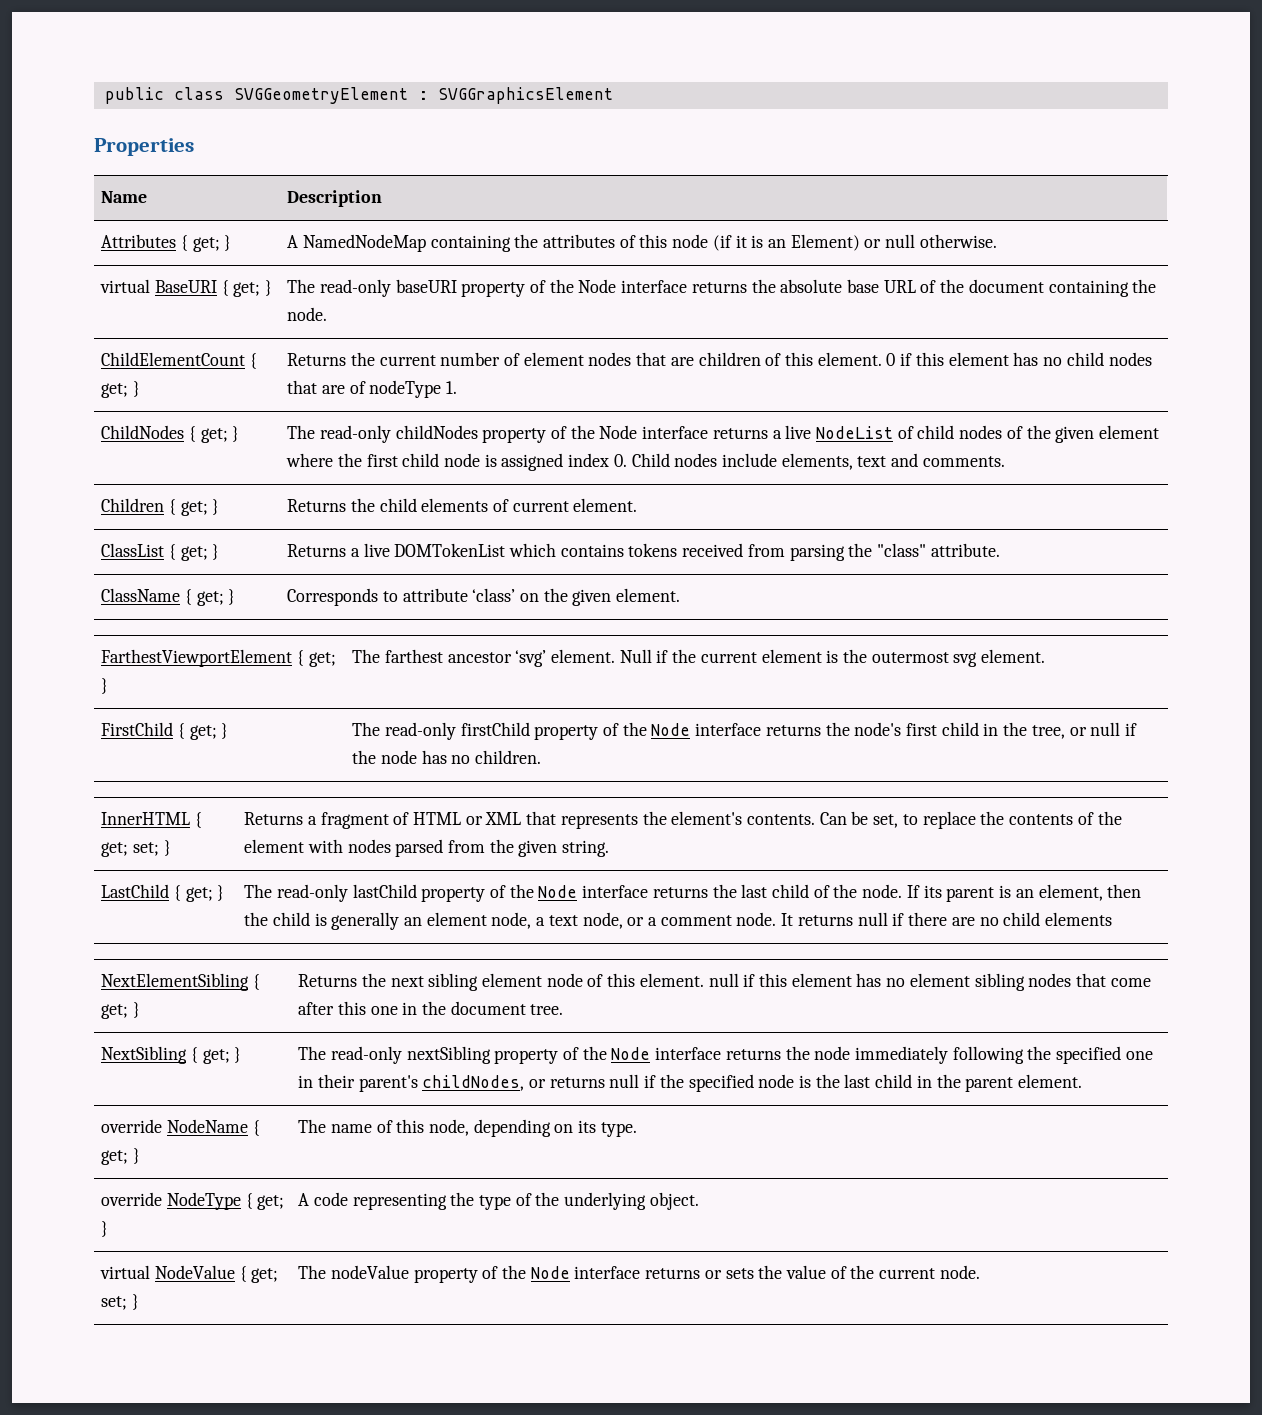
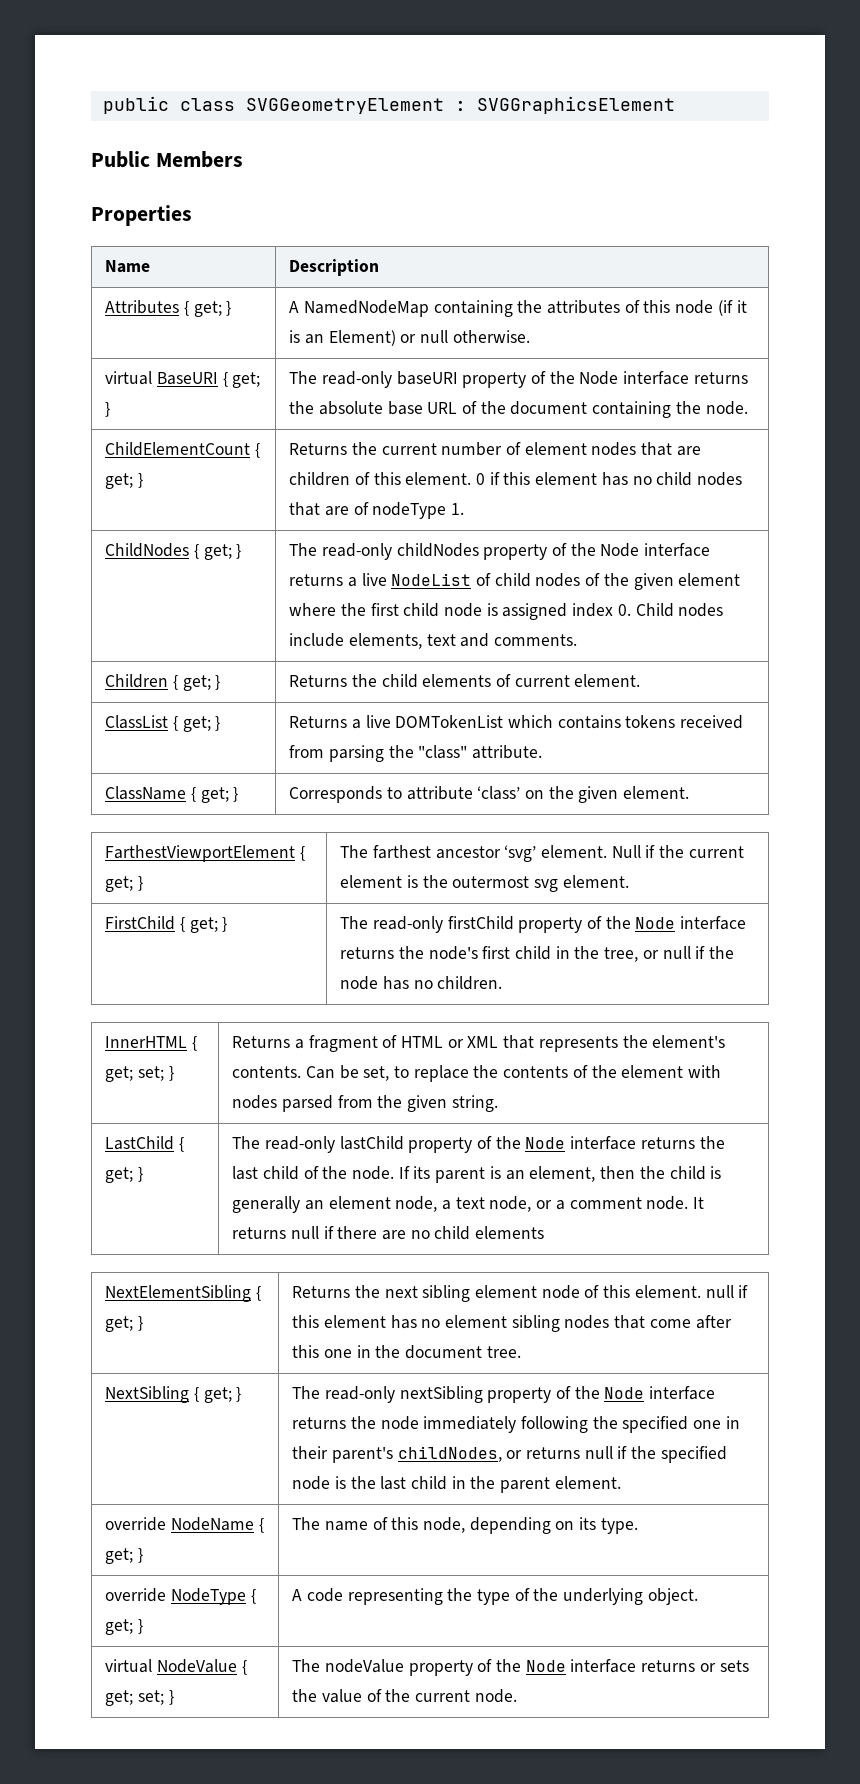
+ Public Members

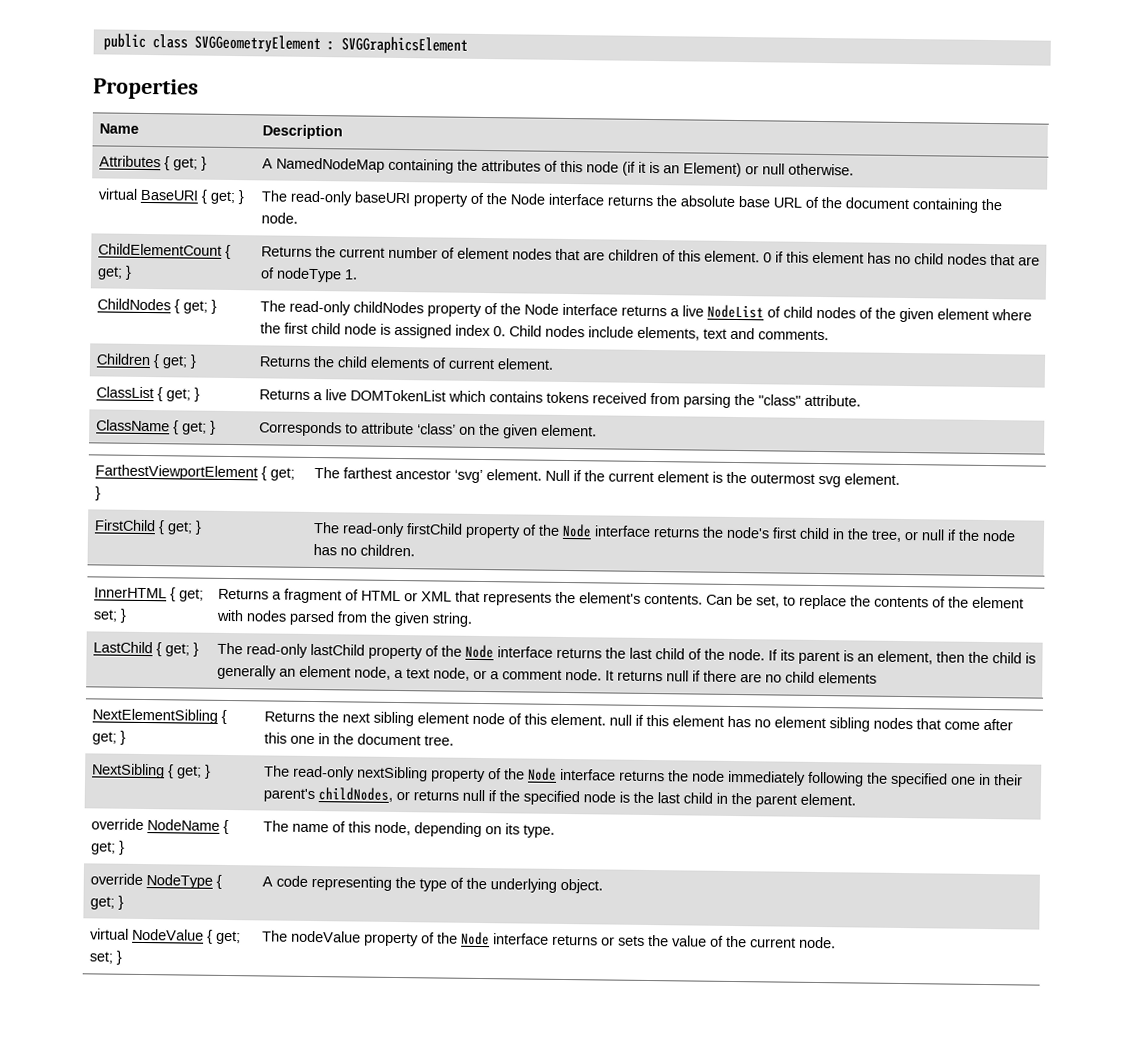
- Public Members

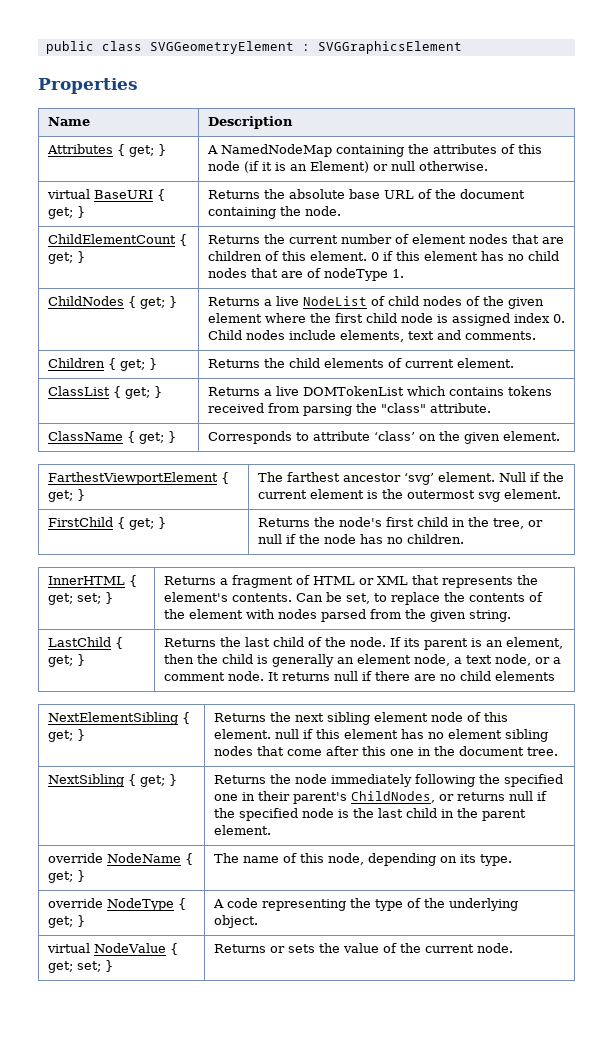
- virtual BaseURI { get; } | The read-only baseURI property of the Node interface returns the absolute base URL of the document containing the node.
+ virtual BaseURI { get; } | Returns the absolute base URL of the document containing the node.
- ChildNodes { get; } | The read-only childNodes property of the Node interface returns a live NodeList of child nodes of the given element where the first child node is assigned index 0. Child nodes include elements, text and comments.
+ ChildNodes { get; } | Returns a live NodeList of child nodes of the given element where the first child node is assigned index 0. Child nodes include elements, text and comments.
- FirstChild { get; } | The read-only firstChild property of the Node interface returns the node's first child in the tree, or null if the node has no children.
+ FirstChild { get; } | Returns the node's first child in the tree, or null if the node has no children.
- The read-only lastChild property of the Node interface returns the last child of the node.
+ Returns the last child of the node.
- NextSibling { get; } | The read-only nextSibling property of the Node interface returns the node immediately following the specified one in their parent's childNodes, or returns null if the specified node is the last child in the parent element.
+ NextSibling { get; } | Returns the node immediately following the specified one in their parent's ChildNodes, or returns null if the specified node is the last child in the parent element.
- virtual NodeValue { get; set; } | The nodeValue property of the Node interface returns or sets the value of the current node.
+ virtual NodeValue { get; set; } | Returns or sets the value of the current node.

